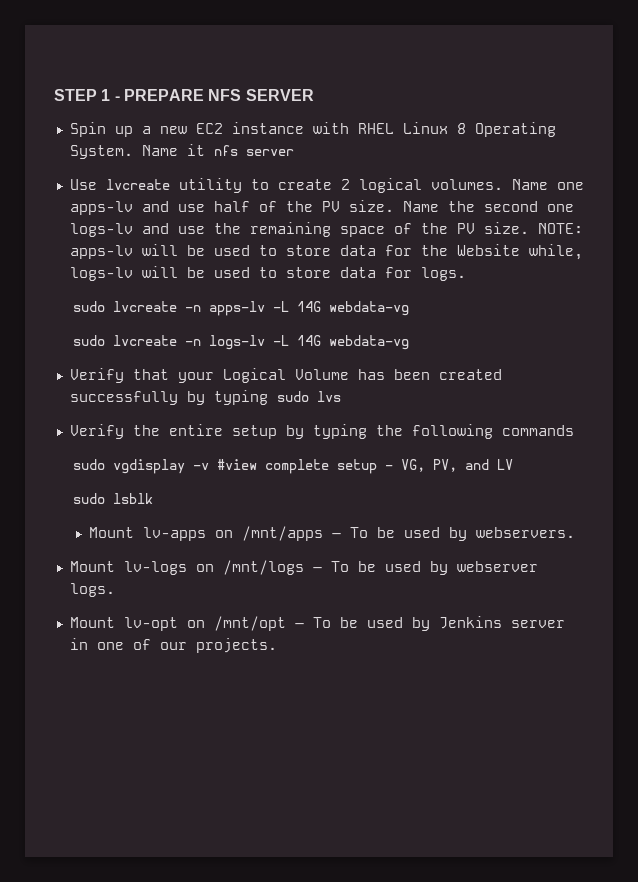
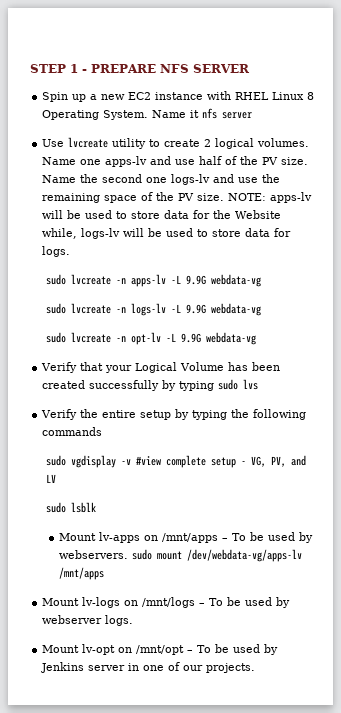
- sudo lvcreate -n apps-lv -L 14G webdata-vg
+ sudo lvcreate -n apps-lv -L 9.9G webdata-vg
- sudo lvcreate -n logs-lv -L 14G webdata-vg
+ sudo lvcreate -n logs-lv -L 9.9G webdata-vg
+ sudo lvcreate -n opt-lv -L 9.9G webdata-vg
- Mount lv-apps on /mnt/apps – To be used by webservers.
+ Mount lv-apps on /mnt/apps – To be used by webservers. sudo mount /dev/webdata-vg/apps-lv /mnt/apps

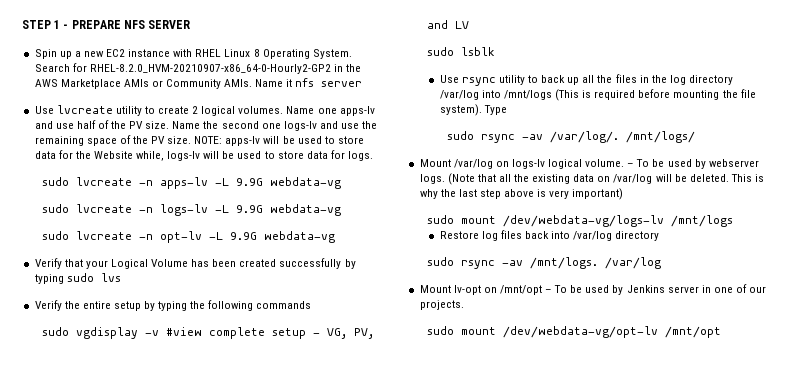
+ Search for RHEL-8.2.0_HVM-20210907-x86_64-0-Hourly2-GP2 in the AWS Marketplace AMIs or Community AMIs.
- Mount lv-apps on /mnt/apps – To be used by webservers. sudo mount /dev/webdata-vg/apps-lv /mnt/apps
- Mount lv-logs on /mnt/logs – To be used by webserver logs.
+ Use rsync utility to back up all the files in the log directory /var/log into /mnt/logs (This is required before mounting the file system). Type
+ sudo rsync -av /var/log/. /mnt/logs/
+ Mount /var/log on logs-lv logical volume. – To be used by webserver logs. (Note that all the existing data on /var/log will be deleted. This is why the last step above is very important)
+ sudo mount /dev/webdata-vg/logs-lv /mnt/logs
+ Restore log files back into /var/log directory
+ sudo rsync -av /mnt/logs. /var/log
+ sudo mount /dev/webdata-vg/opt-lv /mnt/opt

